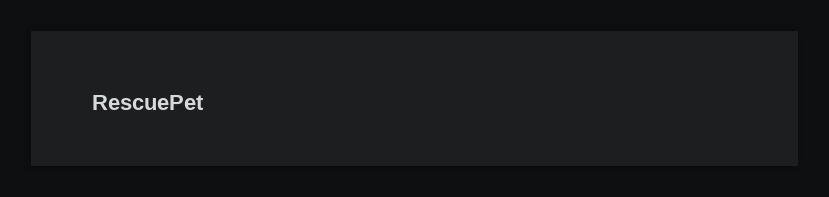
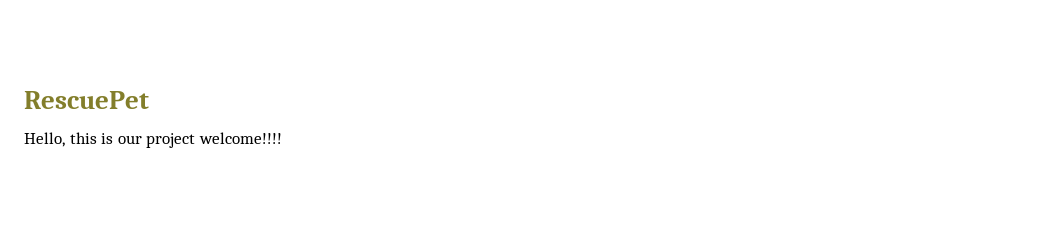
+ Hello, this is our project welcome!!!!

